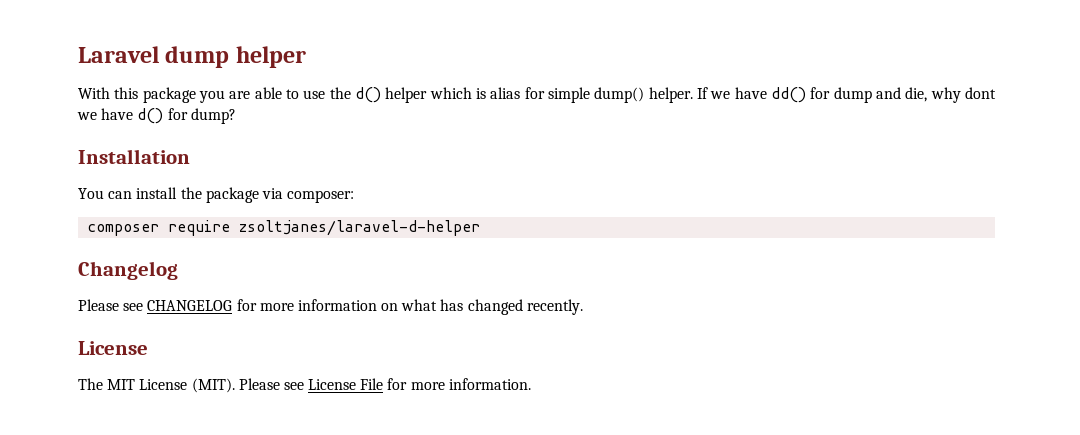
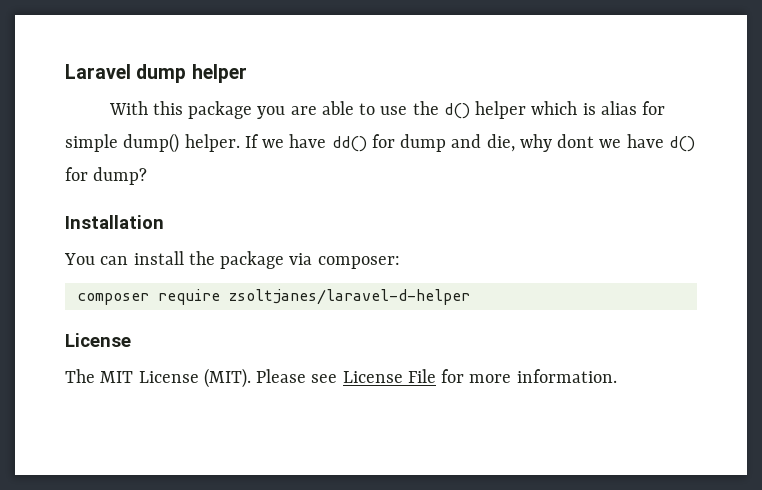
- Changelog
- Please see CHANGELOG for more information on what has changed recently.

